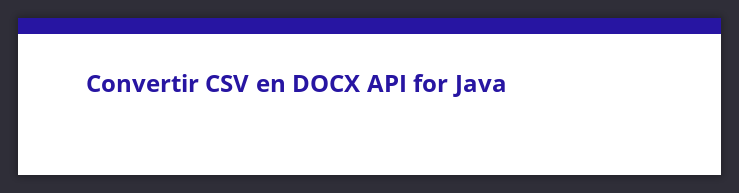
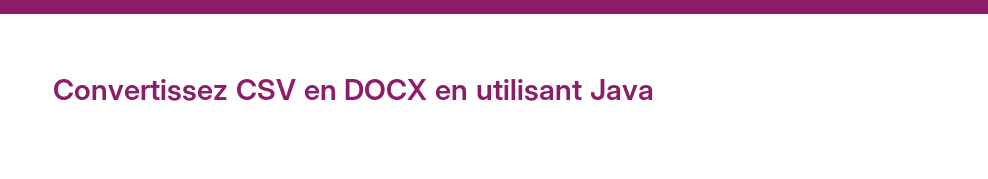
- Convertir CSV en DOCX API for Java
+ Convertissez CSV en DOCX en utilisant Java

